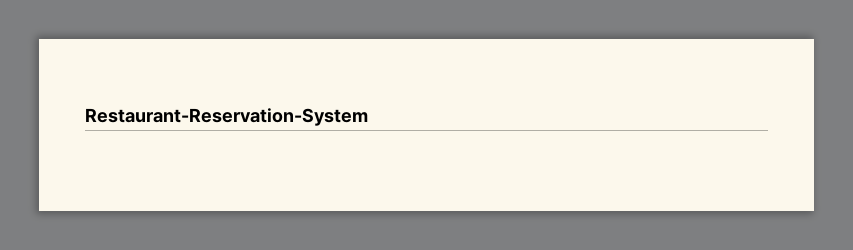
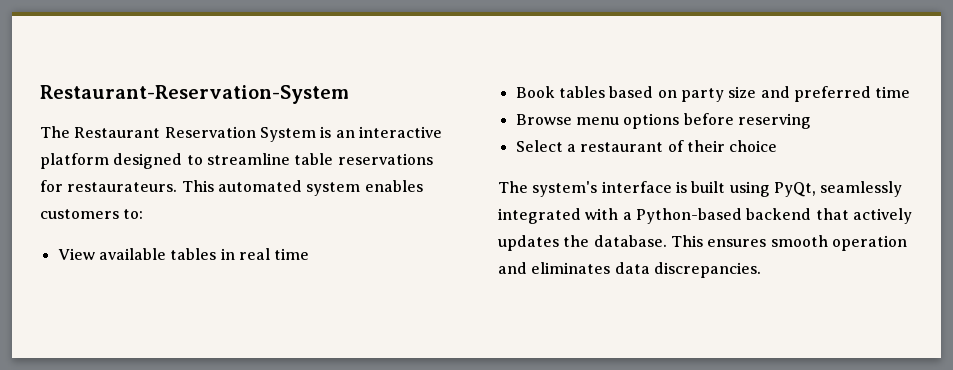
+ The Restaurant Reservation System is an interactive platform designed to streamline table reservations for restaurateurs. This automated system enables customers to:
+ View available tables in real time
+ Book tables based on party size and preferred time
+ Browse menu options before reserving
+ Select a restaurant of their choice
+ The system's interface is built using PyQt, seamlessly integrated with a Python-based backend that actively updates the database. This ensures smooth operation and eliminates data discrepancies.

